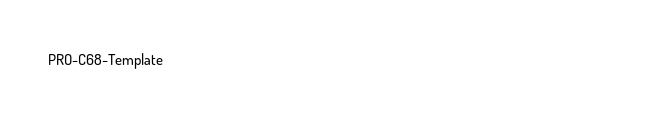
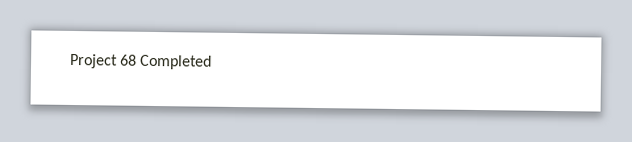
- PRO-C68-Template
+ Project 68 Completed

